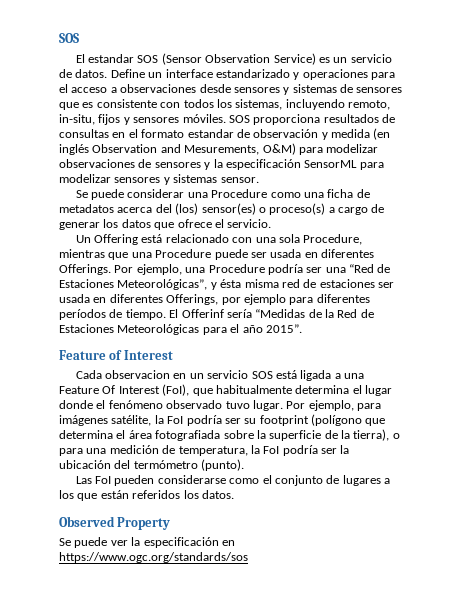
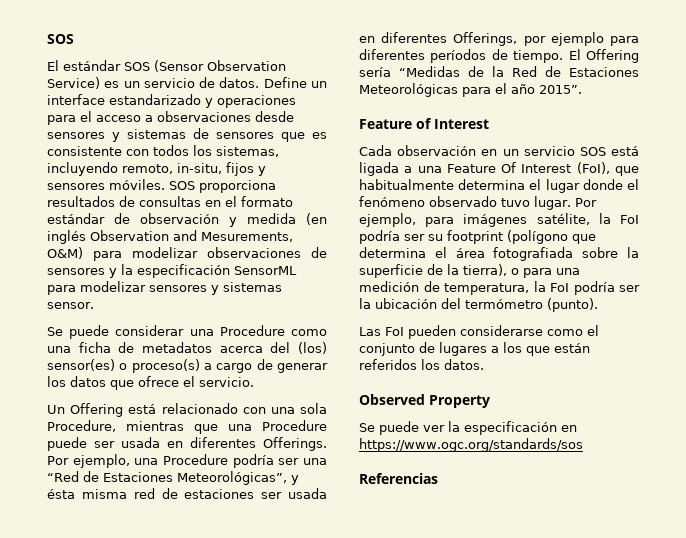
- El estandar SOS (Sensor Observation Service) es un servicio de datos.
+ El estándar SOS (Sensor Observation Service) es un servicio de datos.
- SOS proporciona resultados de consultas en el formato estandar de observación y medida (en inglés Observation and Mesurements, O&M) para modelizar observaciones de sensores y la especificación SensorML para modelizar sensores y sistemas sensor.
+ SOS proporciona resultados de consultas en el formato estándar de observación y medida (en inglés Observation and Mesurements, O&M) para modelizar observaciones de sensores y la especificación SensorML para modelizar sensores y sistemas sensor.
- El Offerinf sería “Medidas de la Red de Estaciones Meteorológicas para el año 2015”.
+ El Offering sería “Medidas de la Red de Estaciones Meteorológicas para el año 2015”.
- Cada observacion en un servicio SOS está ligada a una Feature Of Interest (FoI), que habitualmente determina el lugar donde el fenómeno observado tuvo lugar.
+ Cada observación en un servicio SOS está ligada a una Feature Of Interest (FoI), que habitualmente determina el lugar donde el fenómeno observado tuvo lugar.
+ Referencias

